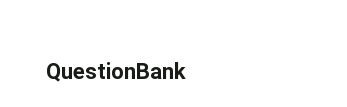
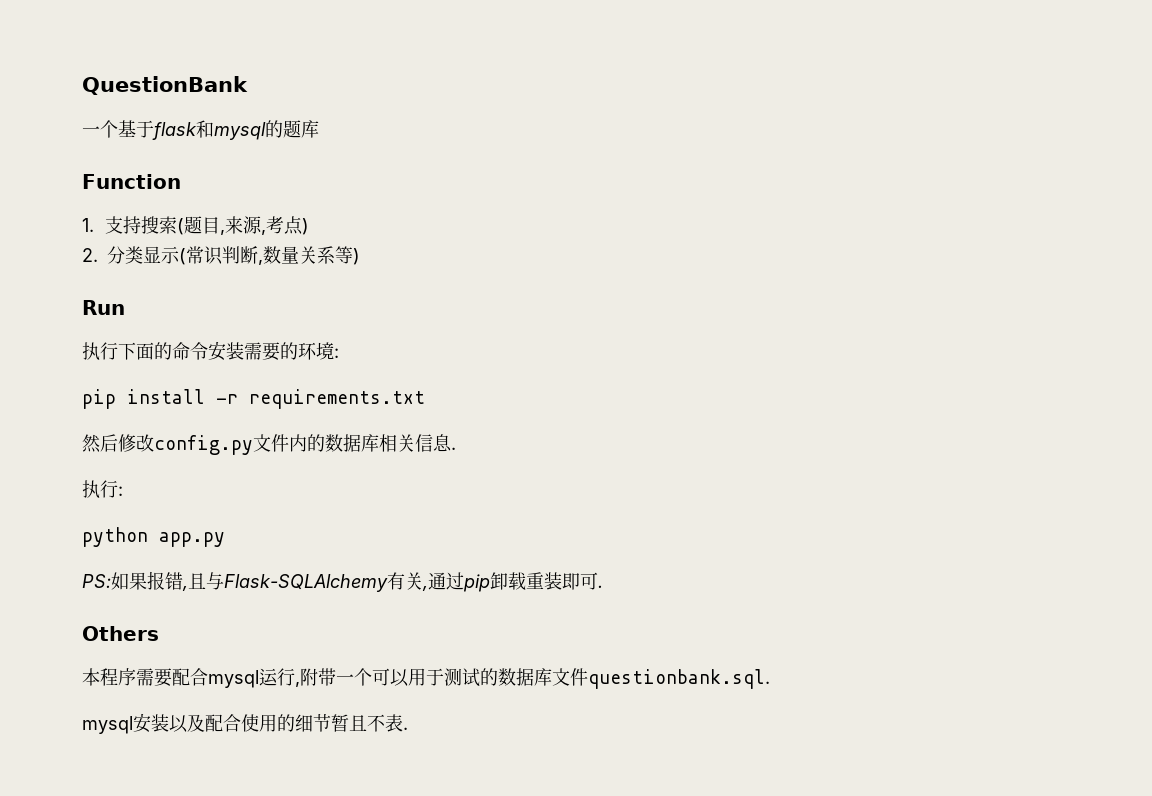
+ 一个基于flask和mysql的题库
+ Function
+ 1.支持搜索(题目,来源,考点)
+ 2.分类显示(常识判断,数量关系等)
+ Run
+ 执行下面的命令安装需要的环境:
+ pip install -r requirements.txt
+ 然后修改config.py文件内的数据库相关信息.
+ 执行:
+ python app.py
+ PS:如果报错,且与Flask-SQLAlchemy有关,通过pip卸载重装即可.
+ Others
+ 本程序需要配合mysql运行,附带一个可以用于测试的数据库文件questionbank.sql.
+ mysql安装以及配合使用的细节暂且不表.

